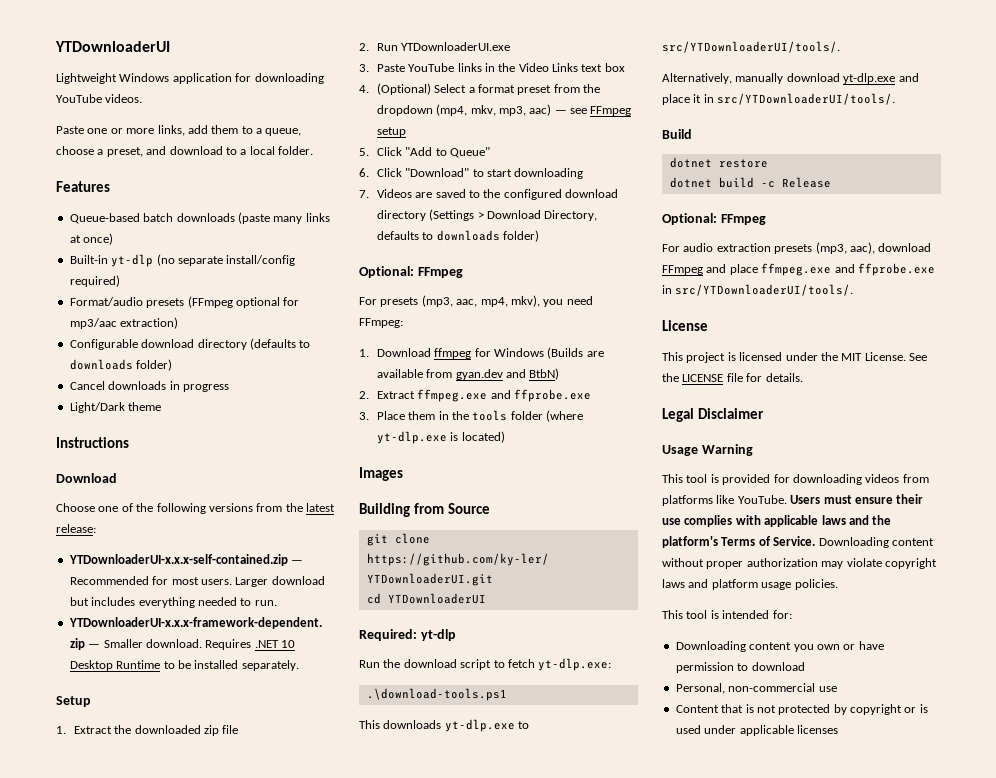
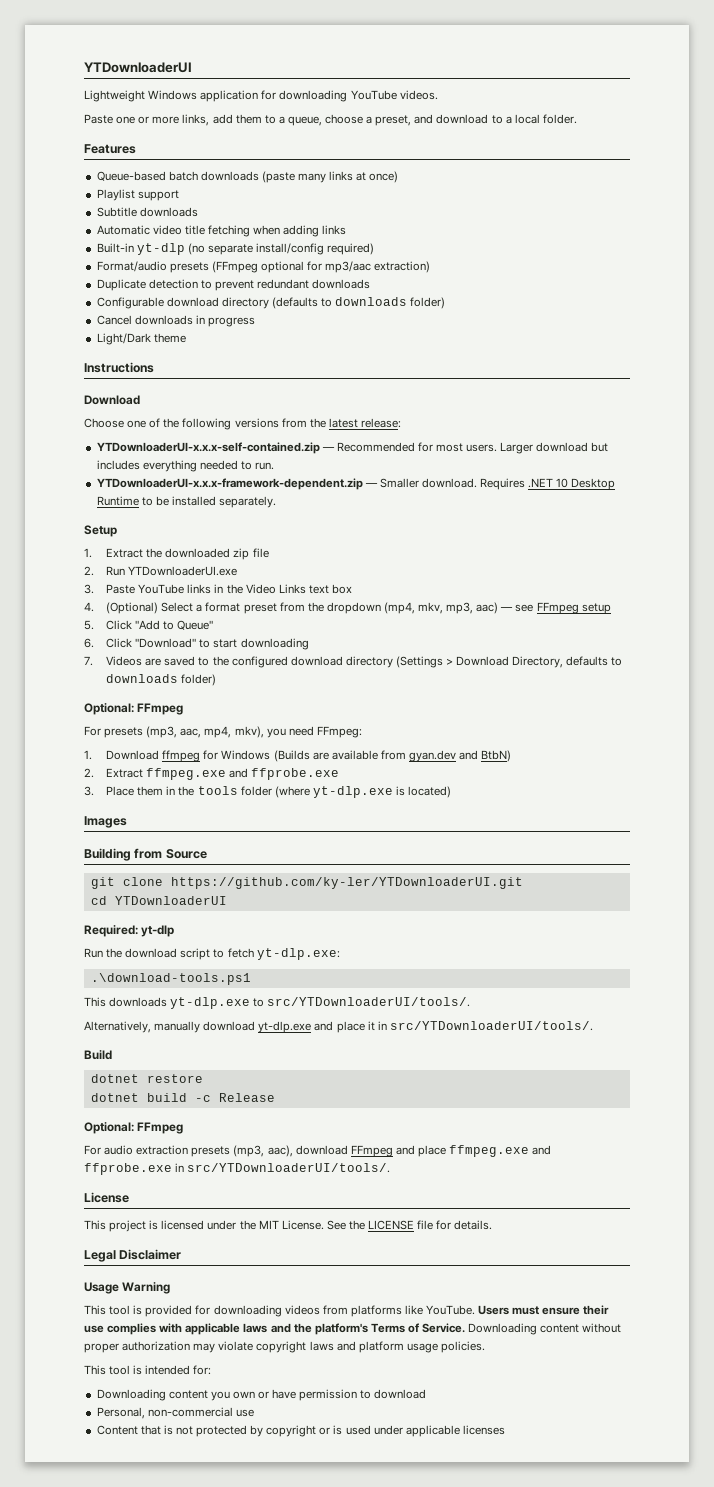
+ Playlist support
+ Subtitle downloads
+ Automatic video title fetching when adding links
+ Duplicate detection to prevent redundant downloads

